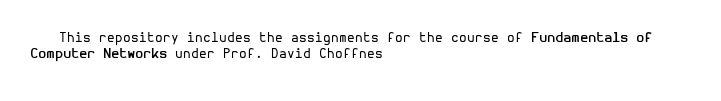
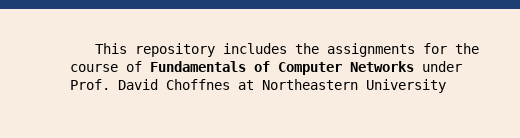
- This repository includes the assignments for the course of Fundamentals of Computer Networks under Prof. David Choffnes
+ This repository includes the assignments for the course of Fundamentals of Computer Networks under Prof. David Choffnes at Northeastern University

